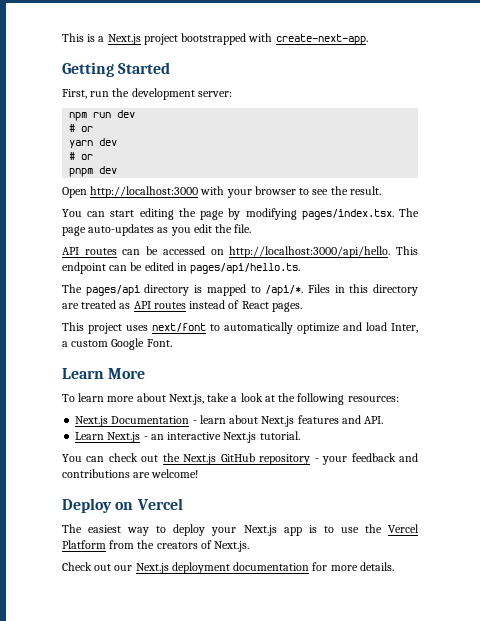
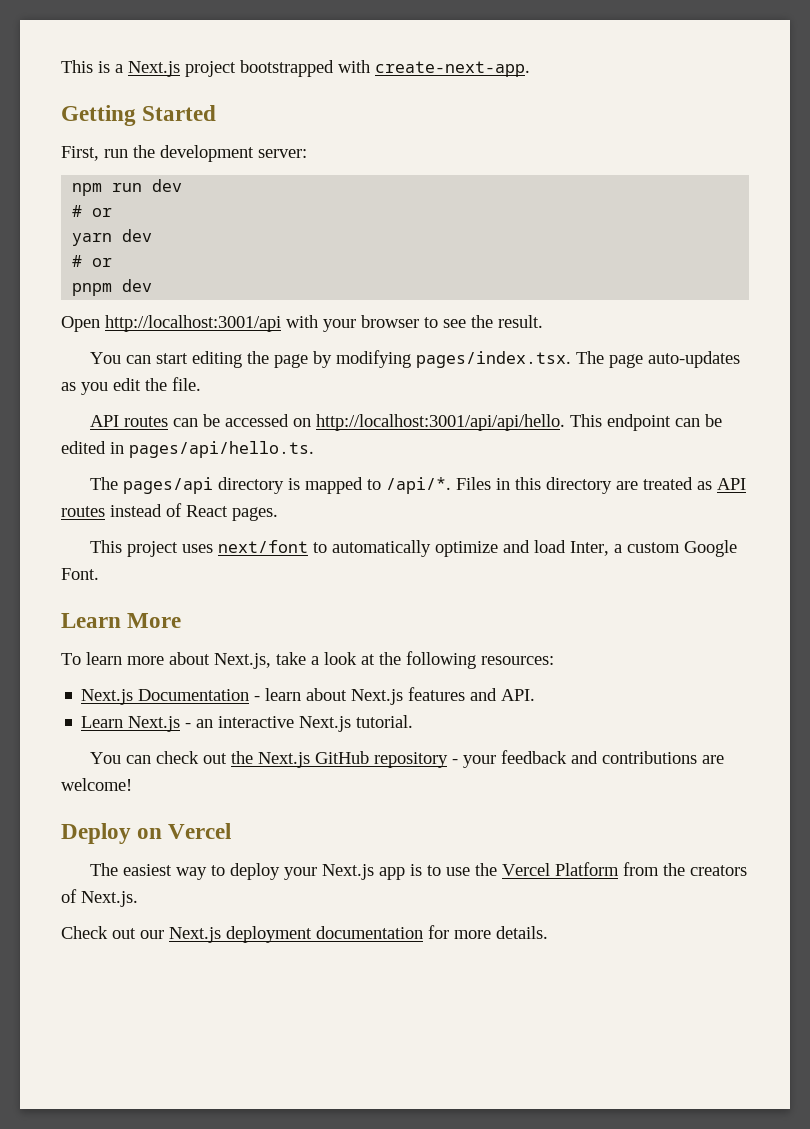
- Open http://localhost:3000 with your browser to see the result.
+ Open http://localhost:3001/api with your browser to see the result.
- API routes can be accessed on http://localhost:3000/api/hello.
+ API routes can be accessed on http://localhost:3001/api/api/hello.

